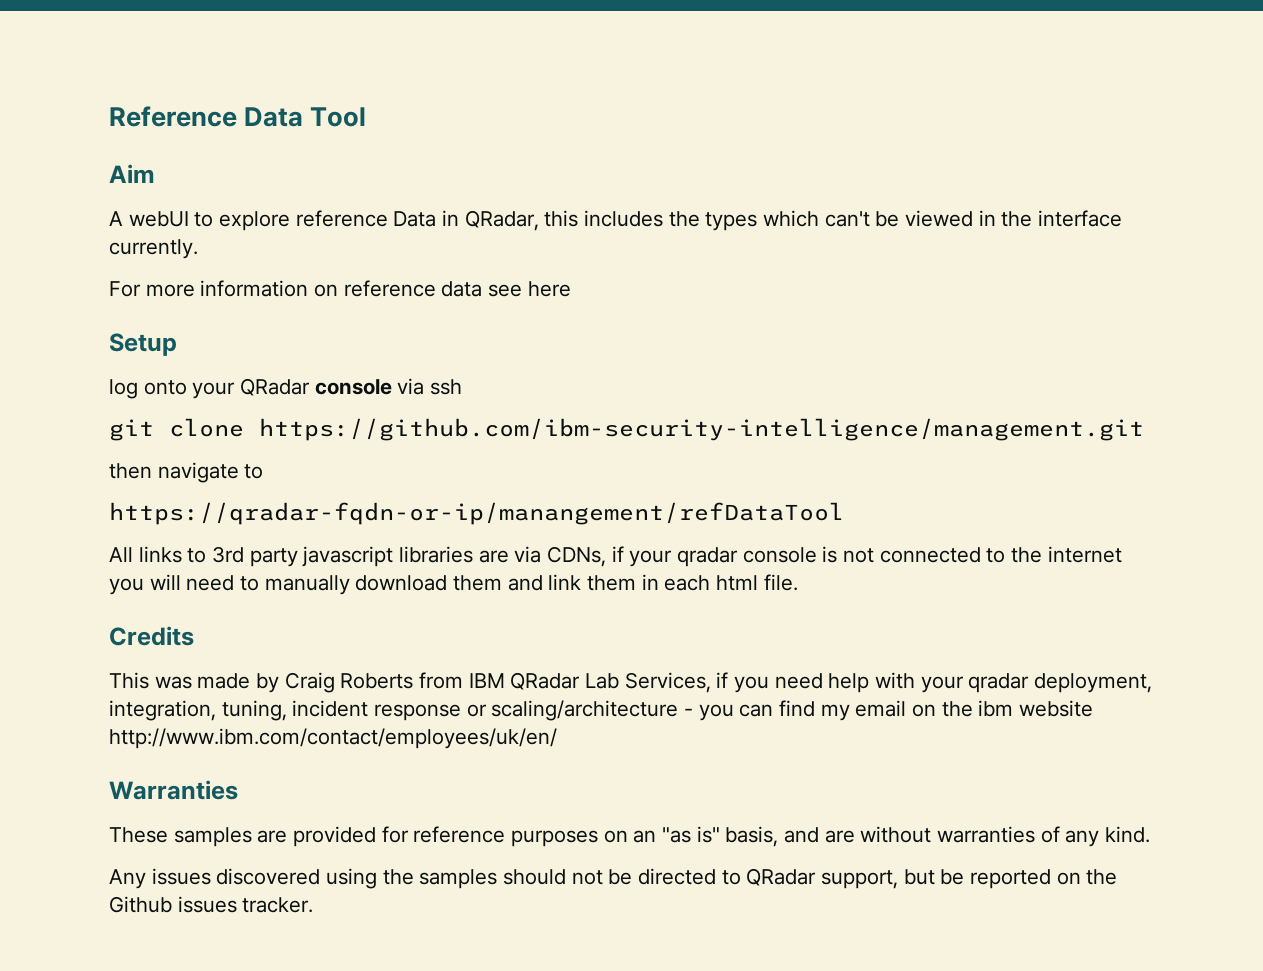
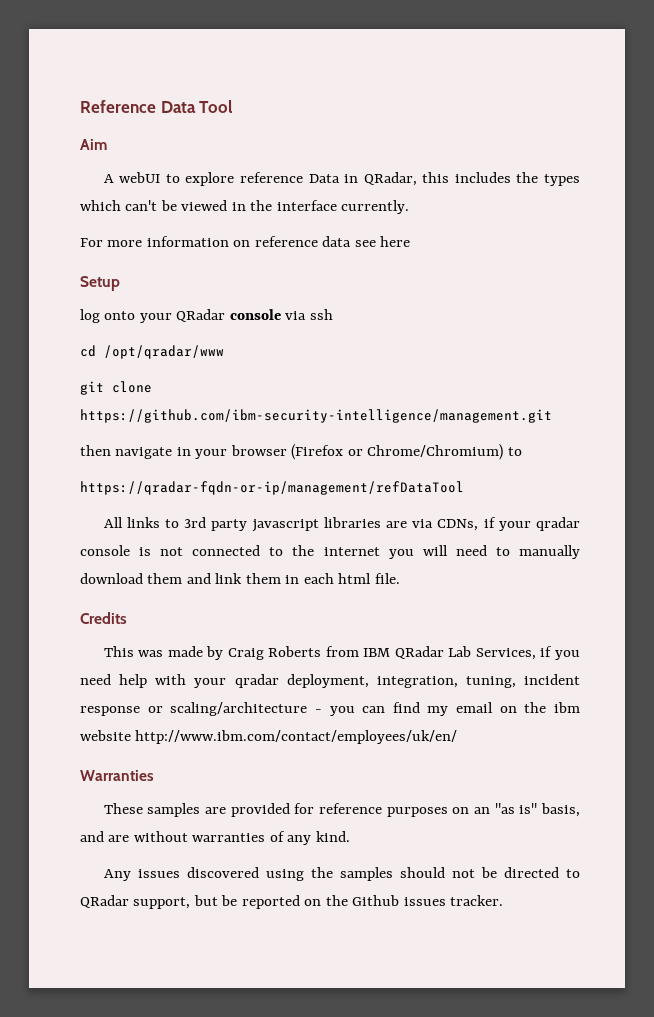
+ cd /opt/qradar/www
- then navigate to
+ then navigate in your browser (Firefox or Chrome/Chromium) to
- https://qradar-fqdn-or-ip/manangement/refDataTool
+ https://qradar-fqdn-or-ip/management/refDataTool

